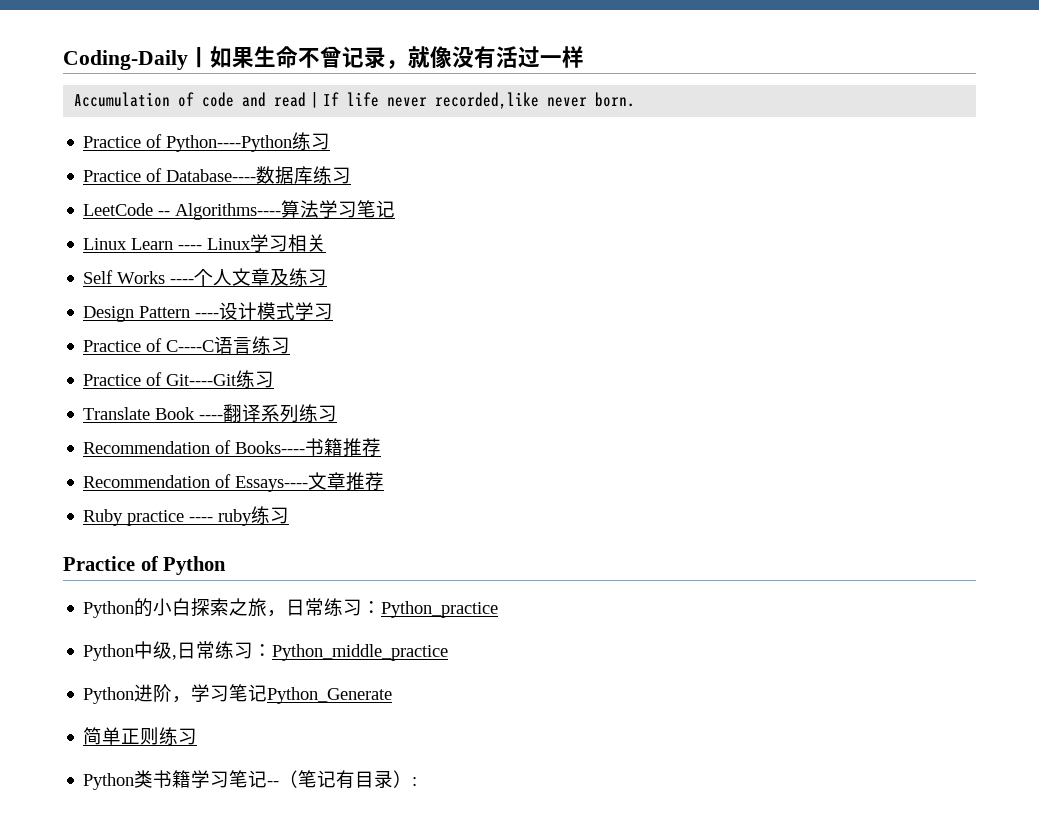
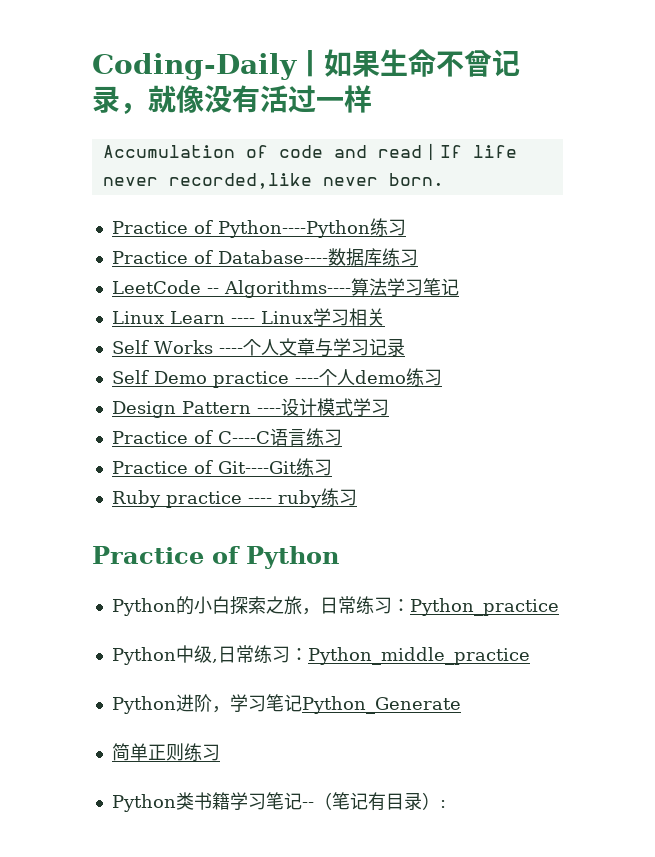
- Self Works ----个人文章及练习
+ Self Works ----个人文章与学习记录
+ Self Demo practice ----个人demo练习
- Translate Book ----翻译系列练习
- Recommendation of Books----书籍推荐
- Recommendation of Essays----文章推荐

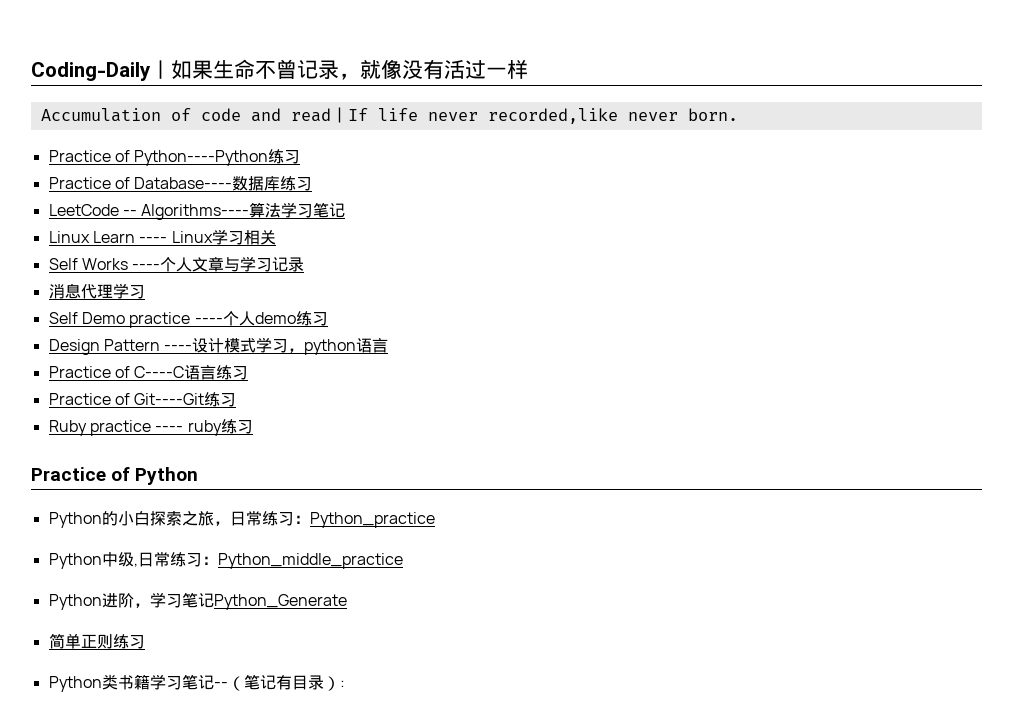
+ 消息代理学习
- Design Pattern ----设计模式学习
+ Design Pattern ----设计模式学习，python语言

